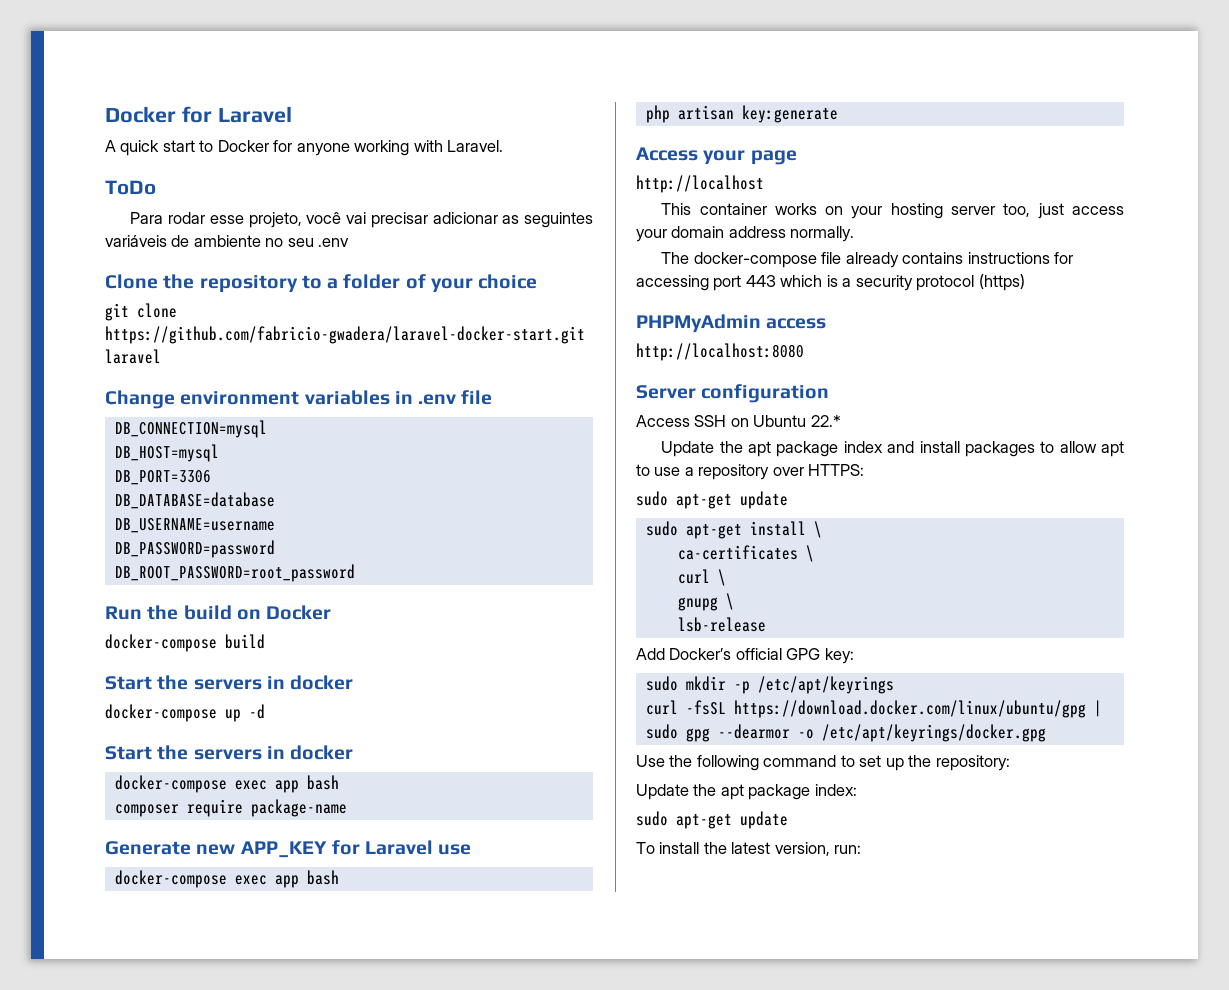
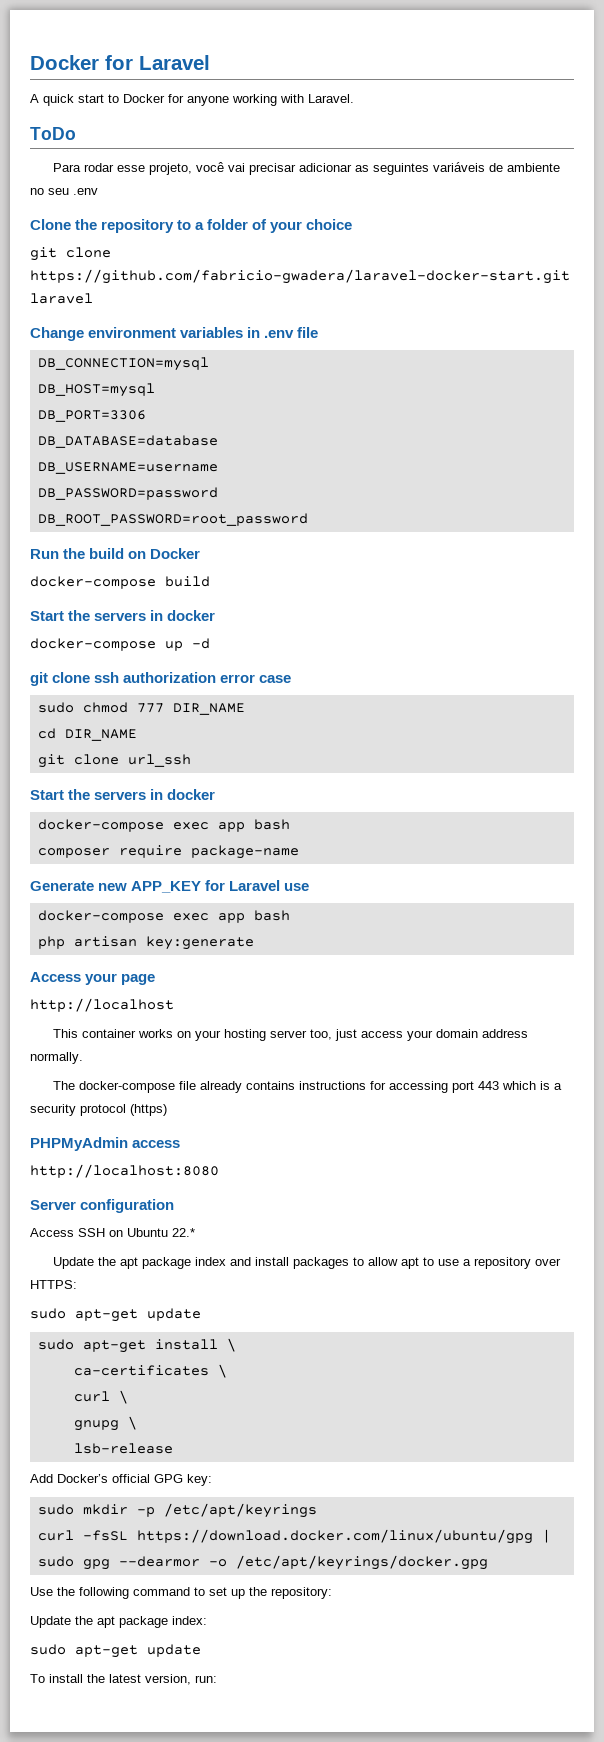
+ git clone ssh authorization error case
+ sudo chmod 777 DIR_NAME
+ cd DIR_NAME
+ git clone url_ssh

